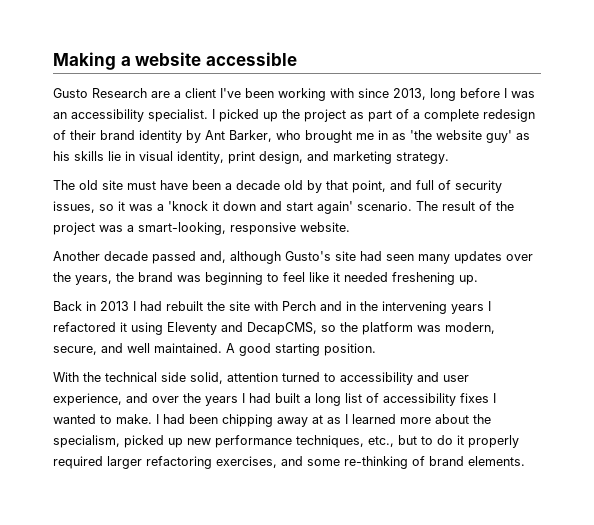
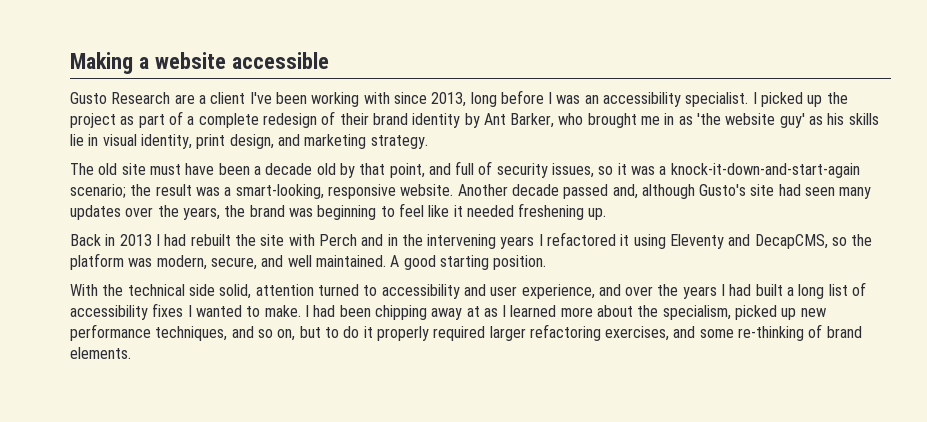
- The old site must have been a decade old by that point, and full of security issues, so it was a 'knock it down and start again' scenario. The result of the project was a smart-looking, responsive website.
- Another decade passed and, although Gusto's site had seen many updates over the years, the brand was beginning to feel like it needed freshening up.
+ The old site must have been a decade old by that point, and full of security issues, so it was a knock-it-down-and-start-again scenario; the result was a smart-looking, responsive website. Another decade passed and, although Gusto's site had seen many updates over the years, the brand was beginning to feel like it needed freshening up.
- I had been chipping away at as I learned more about the specialism, picked up new performance techniques, etc., but to do it properly required larger refactoring exercises, and some re-thinking of brand elements.
+ I had been chipping away at as I learned more about the specialism, picked up new performance techniques, and so on, but to do it properly required larger refactoring exercises, and some re-thinking of brand elements.

